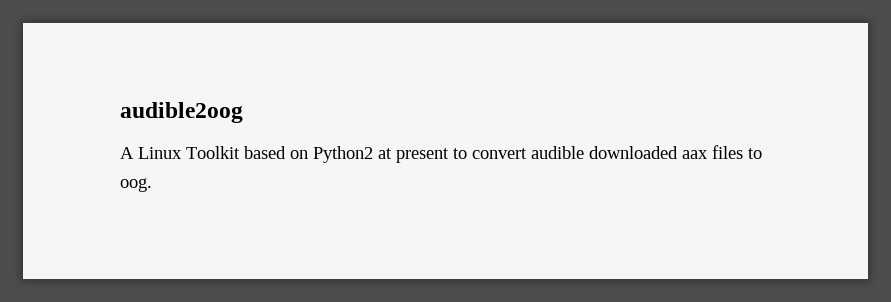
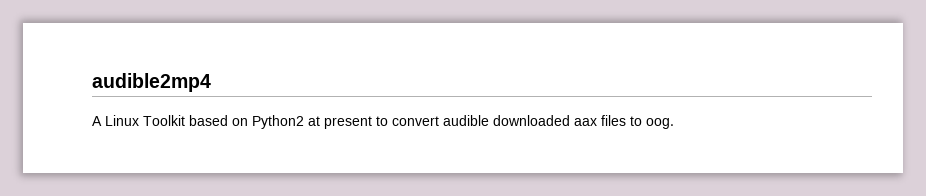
- audible2oog
+ audible2mp4

